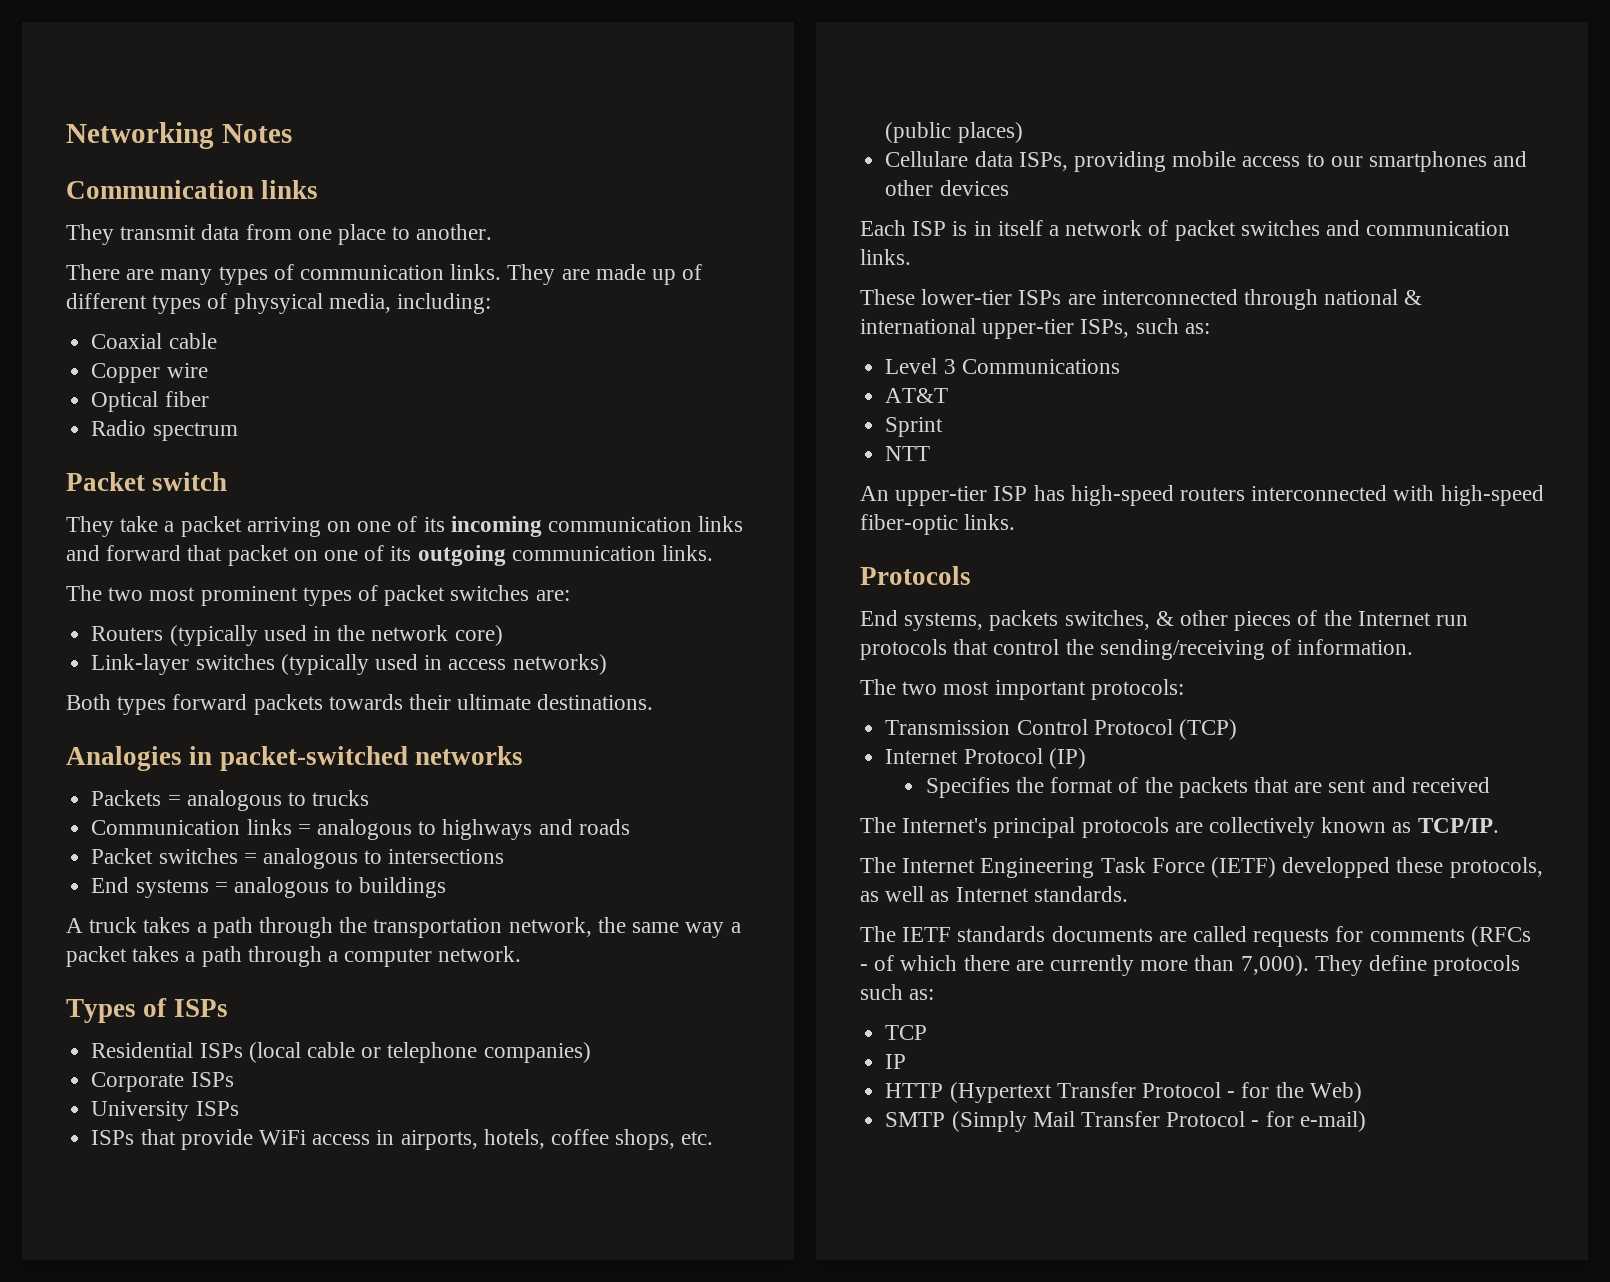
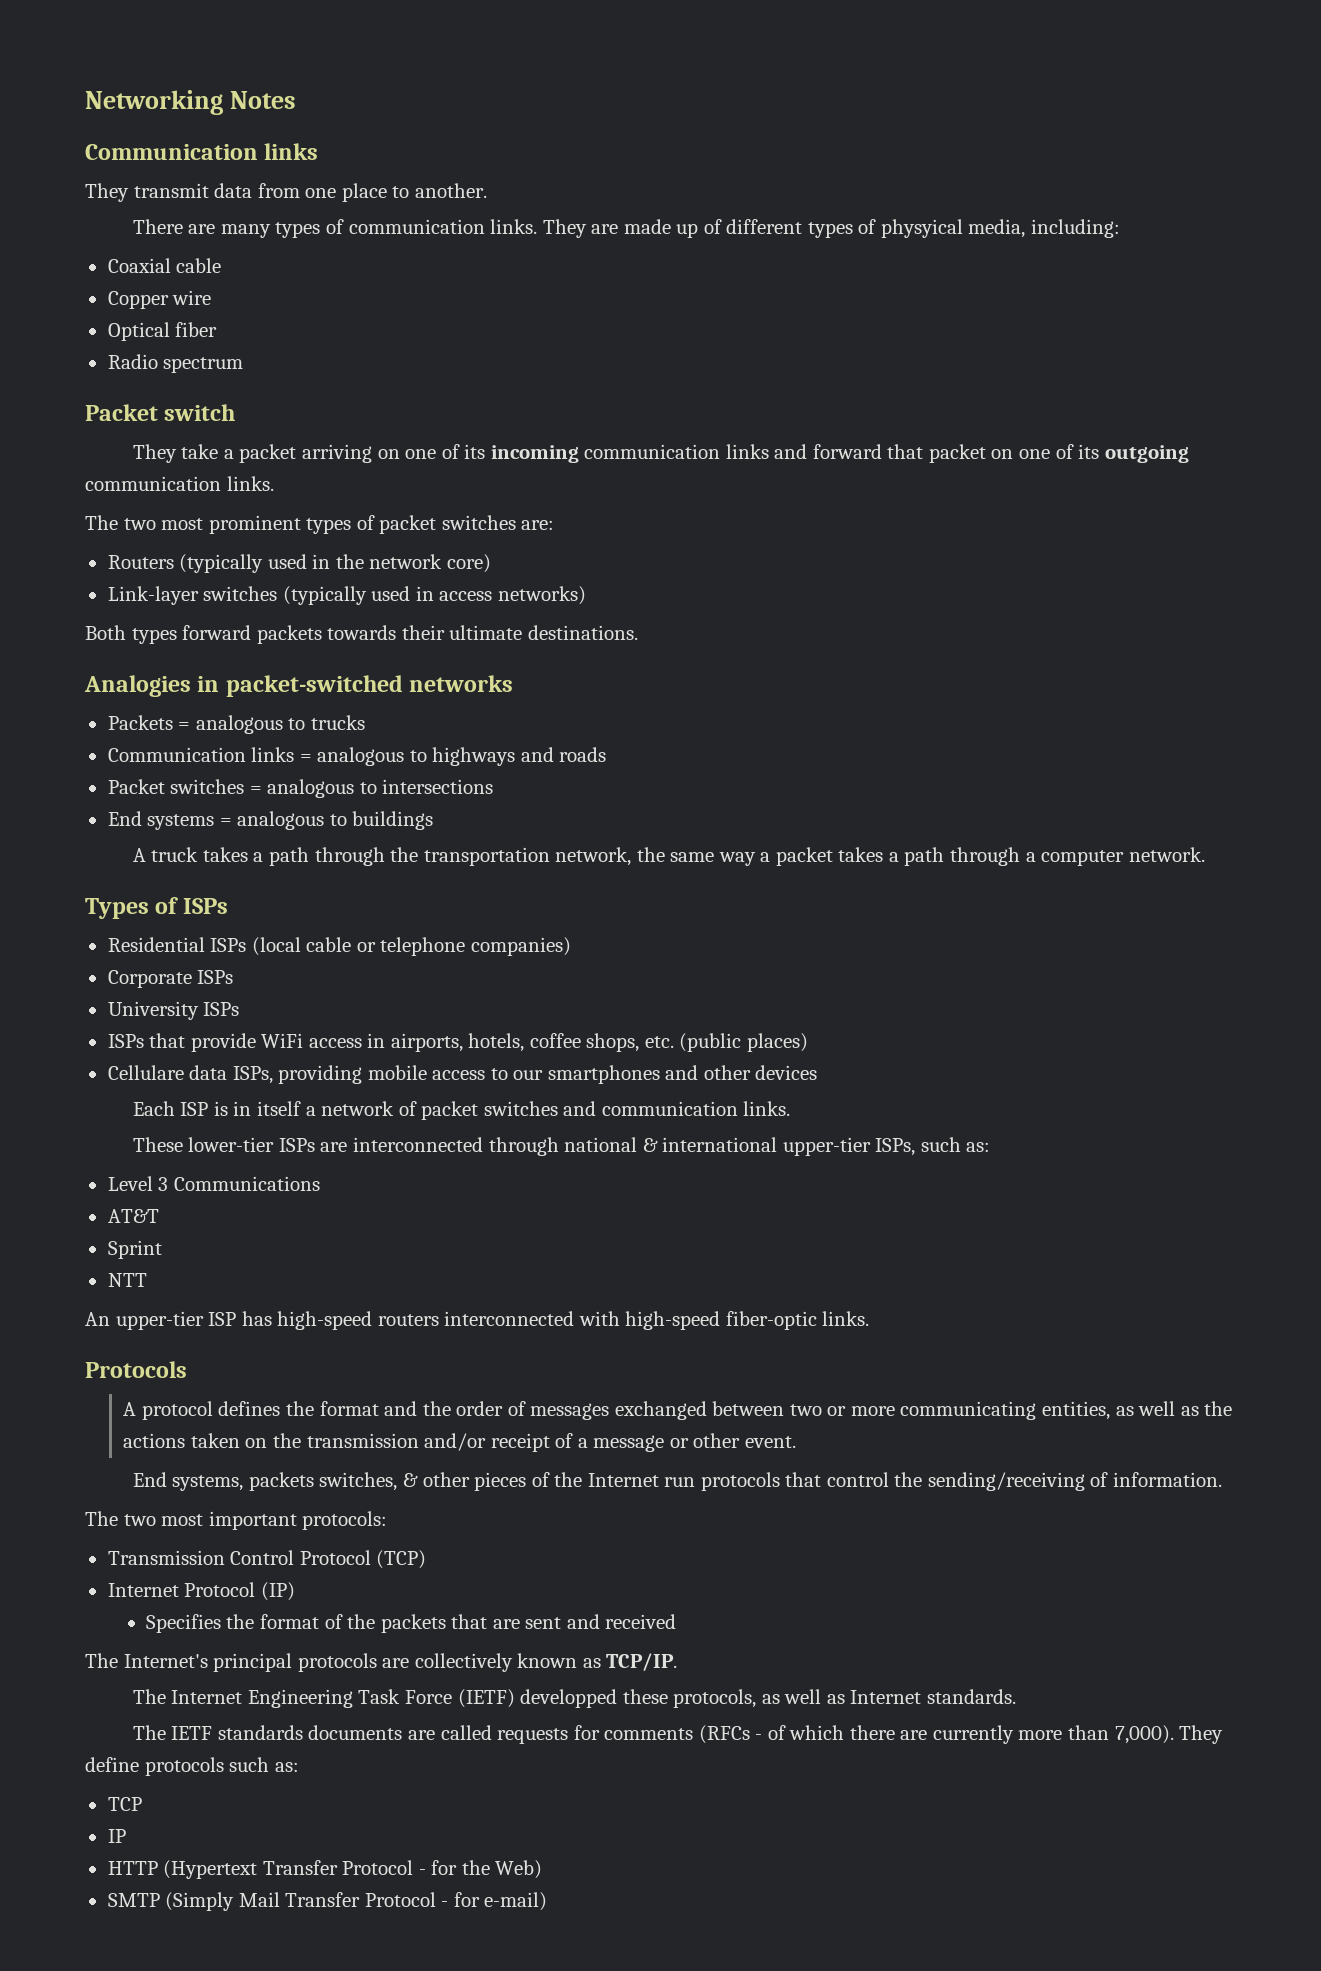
+ A protocol defines the format and the order of messages exchanged between two or more communicating entities, as well as the actions taken on the transmission and/or receipt of a message or other event.

